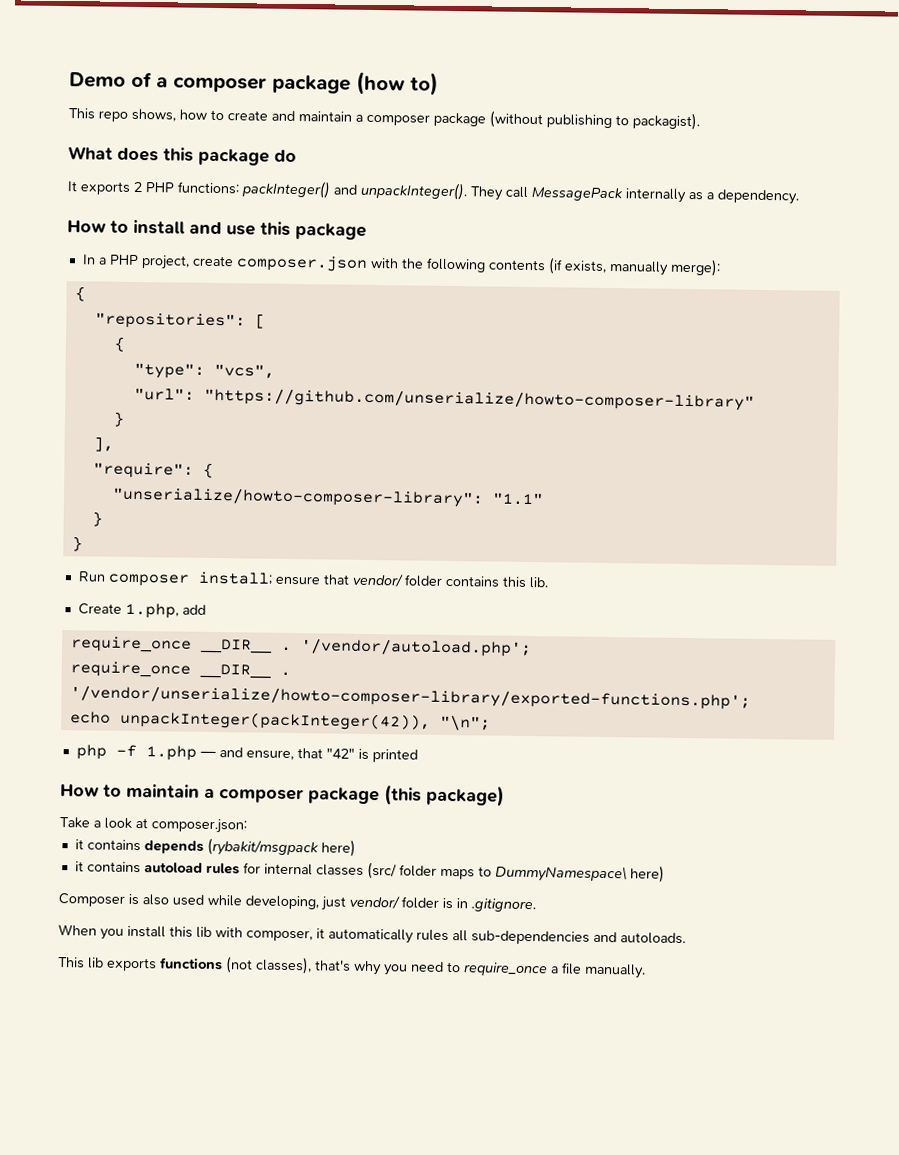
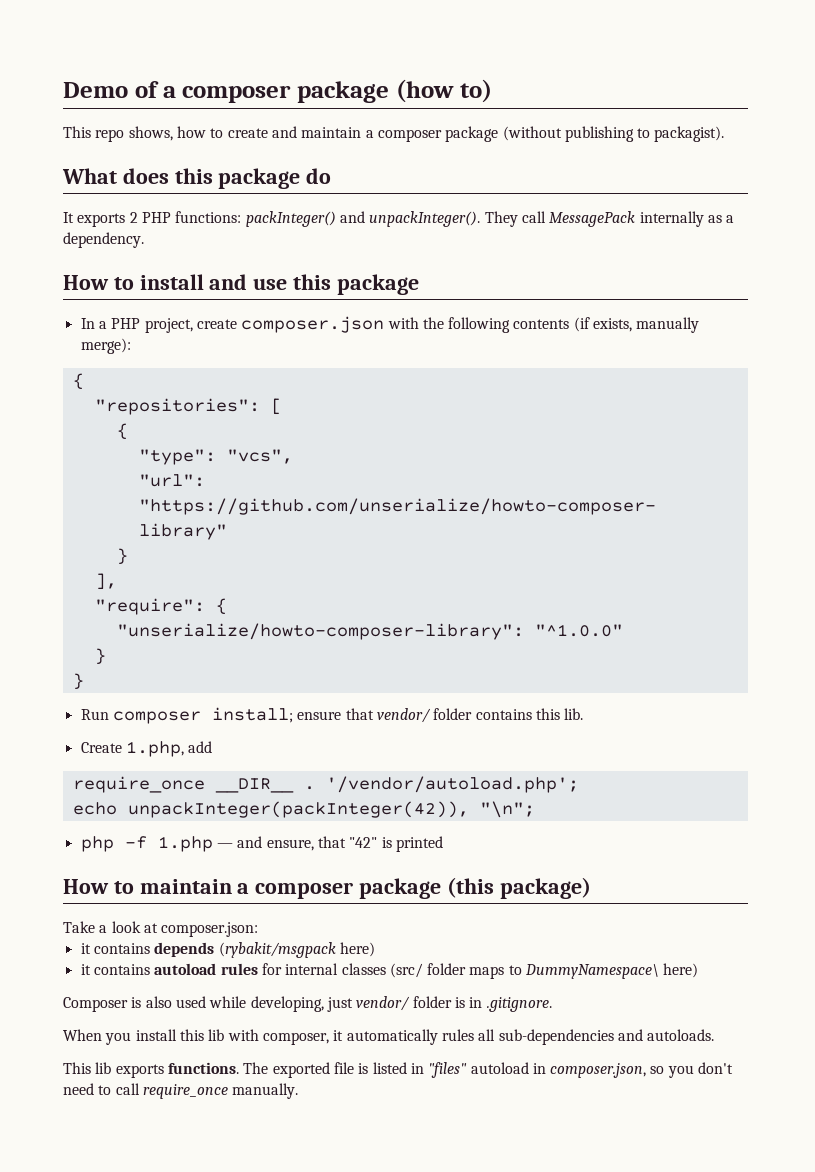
- "unserialize/howto-composer-library": "1.1"
+ "unserialize/howto-composer-library": "^1.0.0"
- require_once __DIR__ . '/vendor/unserialize/howto-composer-library/exported-functions.php';
- This lib exports functions (not classes), that's why you need to require_once a file manually.
+ This lib exports functions. The exported file is listed in "files" autoload in composer.json, so you don't need to call require_once manually.

